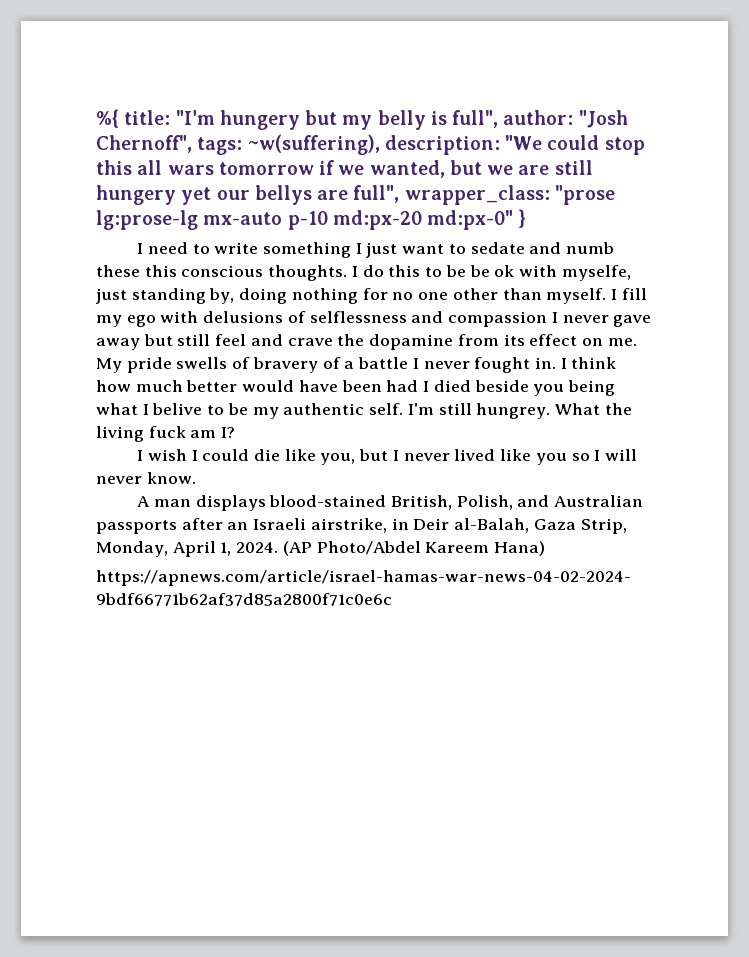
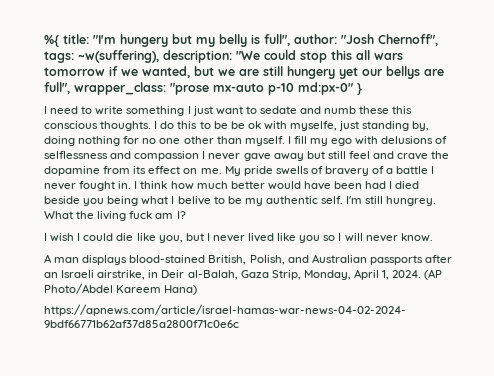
- %{ title: "I'm hungery but my belly is full", author: "Josh Chernoff", tags: ~w(suffering), description: "We could stop this all wars tomorrow if we wanted, but we are still hungery yet our bellys are full", wrapper_class: "prose lg:prose-lg mx-auto p-10 md:px-20 md:px-0" }
+ %{ title: "I'm hungery but my belly is full", author: "Josh Chernoff", tags: ~w(suffering), description: "We could stop this all wars tomorrow if we wanted, but we are still hungery yet our bellys are full", wrapper_class: "prose mx-auto p-10 md:px-0" }

